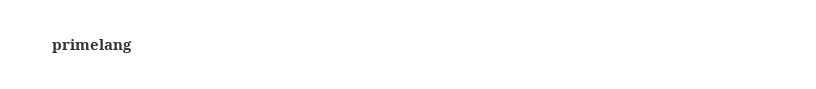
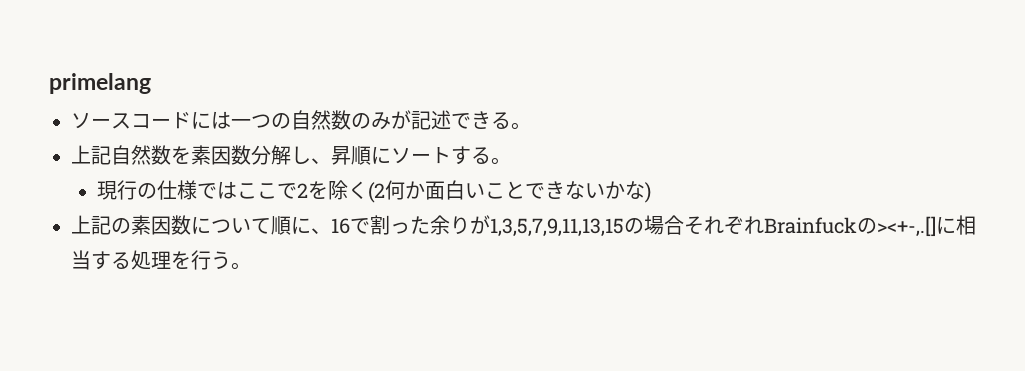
+ ソースコードには一つの自然数のみが記述できる。
+ 上記自然数を素因数分解し、昇順にソートする。
+ 現行の仕様ではここで2を除く(2何か面白いことできないかな)
+ 上記の素因数について順に、16で割った余りが1,3,5,7,9,11,13,15の場合それぞれBrainfuckの><+-,.[]に相当する処理を行う。

